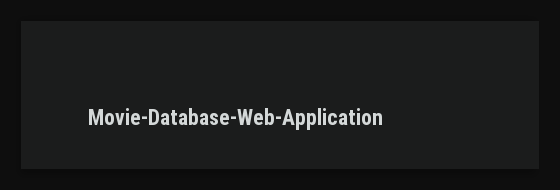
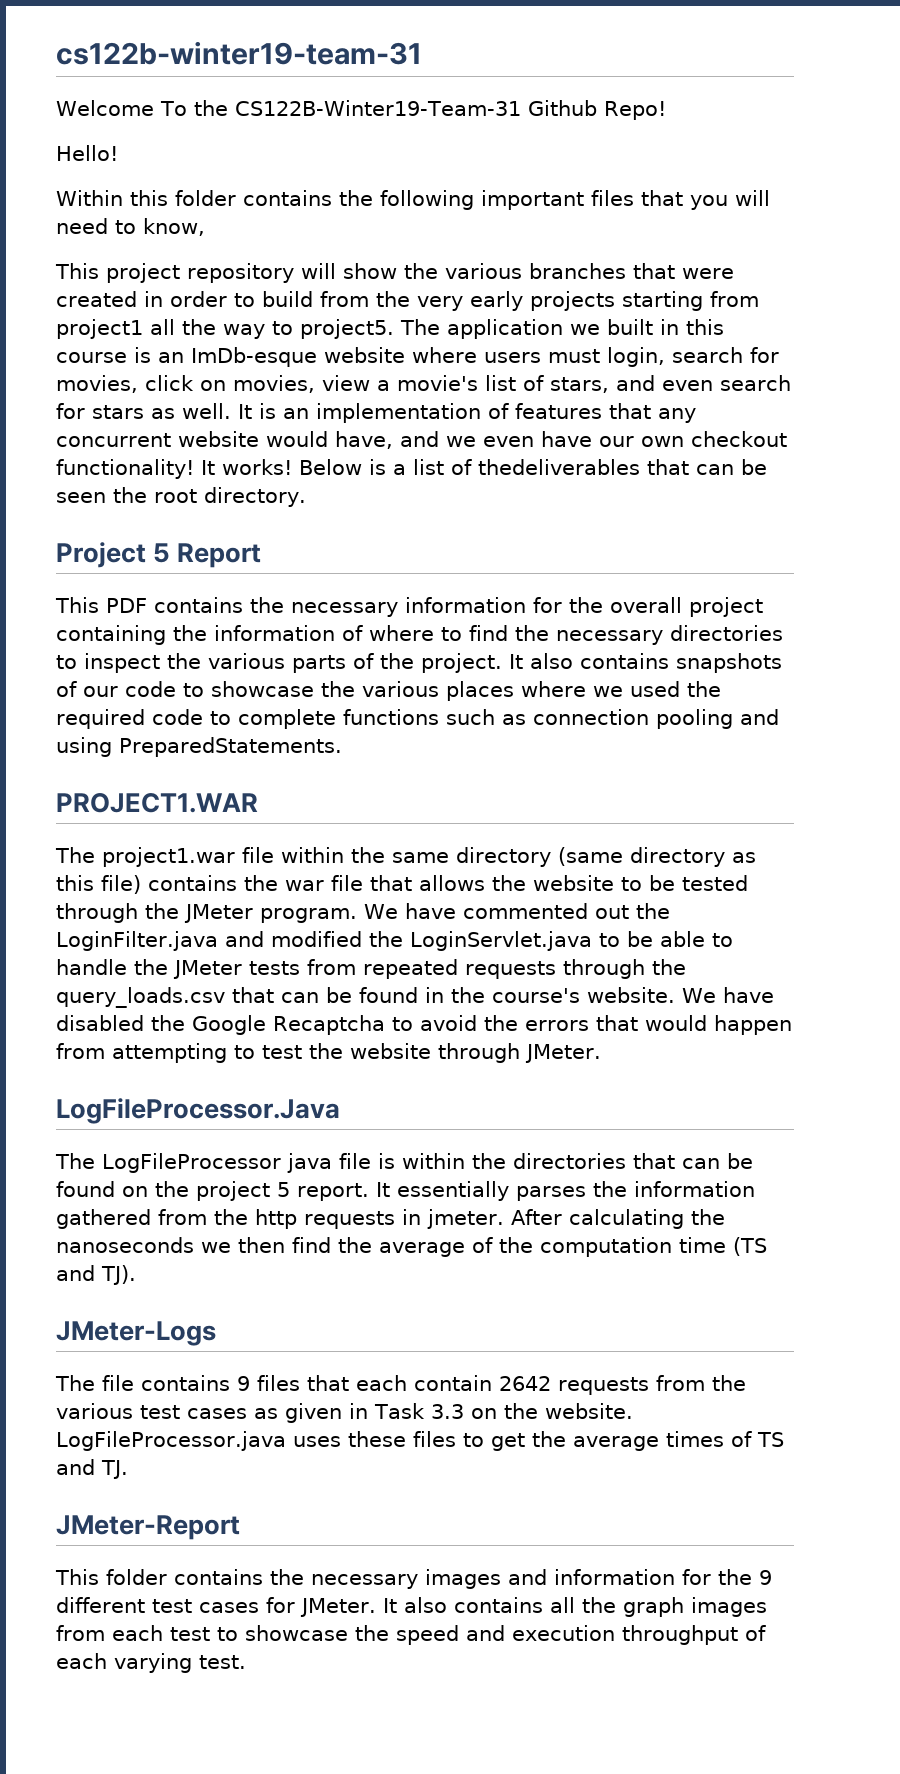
- Movie-Database-Web-Application
+ cs122b-winter19-team-31
+ Welcome To the CS122B-Winter19-Team-31 Github Repo!
+ Hello!
+ Within this folder contains the following important files that you will need to know,
+ This project repository will show the various branches that were created in order to build from the very early projects starting from project1 all the way to project5. The application we built in this course is an ImDb-esque website where users must login, search for movies, click on movies, view a movie's list of stars, and even search for stars as well. It is an implementation of features that any concurrent website would have, and we even have our own checkout functionality! It works! Below is a list of thedeliverables that can be seen the root directory.
+ Project 5 Report
+ This PDF contains the necessary information for the overall project containing the information of where to find the necessary directories to inspect the various parts of the project. It also contains snapshots of our code to showcase the various places where we used the required code to complete functions such as connection pooling and using PreparedStatements.
+ PROJECT1.WAR
+ The project1.war file within the same directory (same directory as this file) contains the war file that allows the website to be tested through the JMeter program. We have commented out the LoginFilter.java and modified the LoginServlet.java to be able to handle the JMeter tests from repeated requests through the query_loads.csv that can be found in the course's website. We have disabled the Google Recaptcha to avoid the errors that would happen from attempting to test the website through JMeter.
+ LogFileProcessor.Java
+ The LogFileProcessor java file is within the directories that can be found on the project 5 report. It essentially parses the information gathered from the http requests in jmeter. After calculating the nanoseconds we then find the average of the computation time (TS and TJ).
+ JMeter-Logs
+ The file contains 9 files that each contain 2642 requests from the various test cases as given in Task 3.3 on the website. LogFileProcessor.java uses these files to get the average times of TS and TJ.
+ JMeter-Report
+ This folder contains the necessary images and information for the 9 different test cases for JMeter. It also contains all the graph images from each test to showcase the speed and execution throughput of each varying test.

